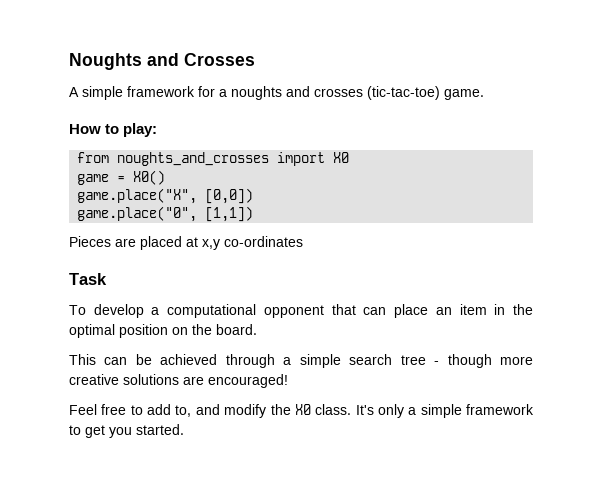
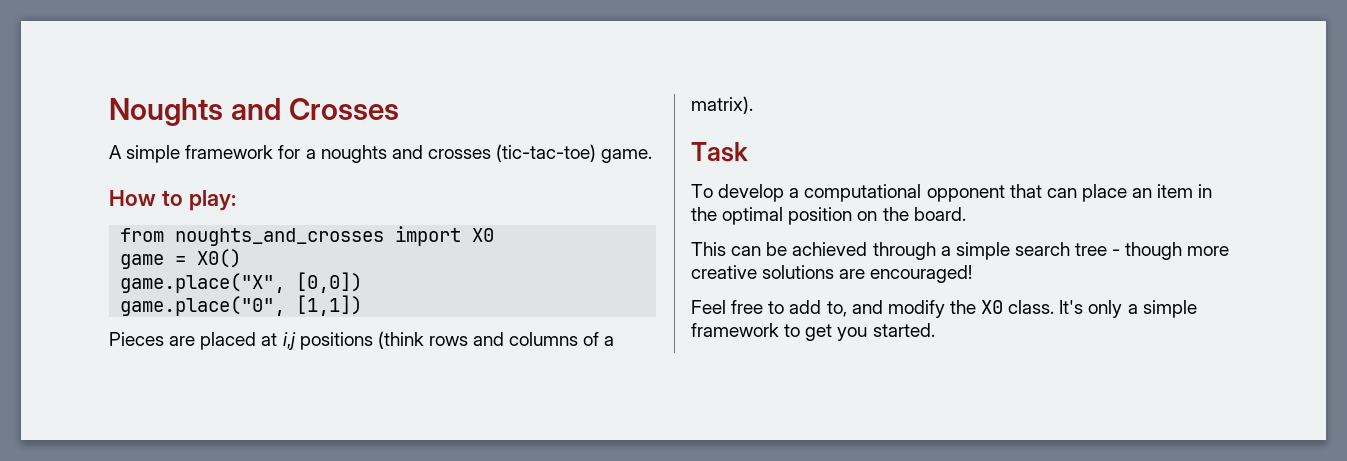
- Pieces are placed at x,y co-ordinates
+ Pieces are placed at i,j positions (think rows and columns of a matrix).

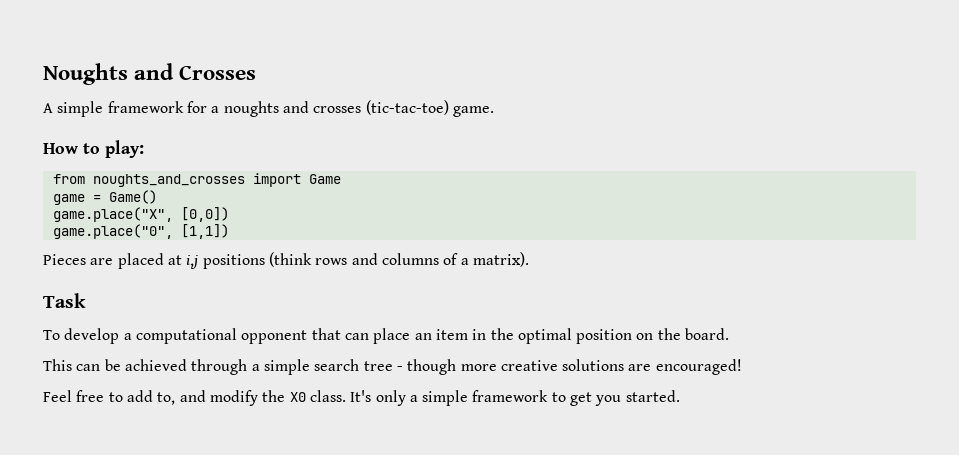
- from noughts_and_crosses import X0
+ from noughts_and_crosses import Game
- game = X0()
+ game = Game()

